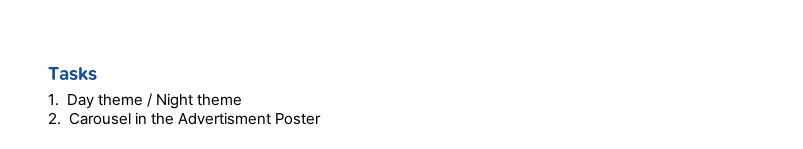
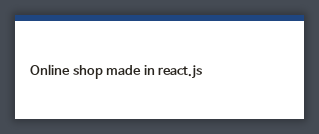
- Tasks
- 1. Day theme / Night theme
- 2. Carousel in the Advertisment Poster
+ Online shop made in react.js

